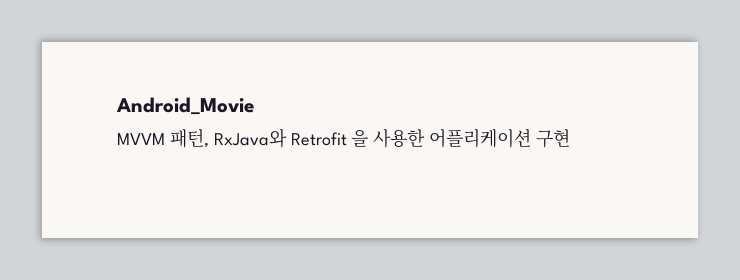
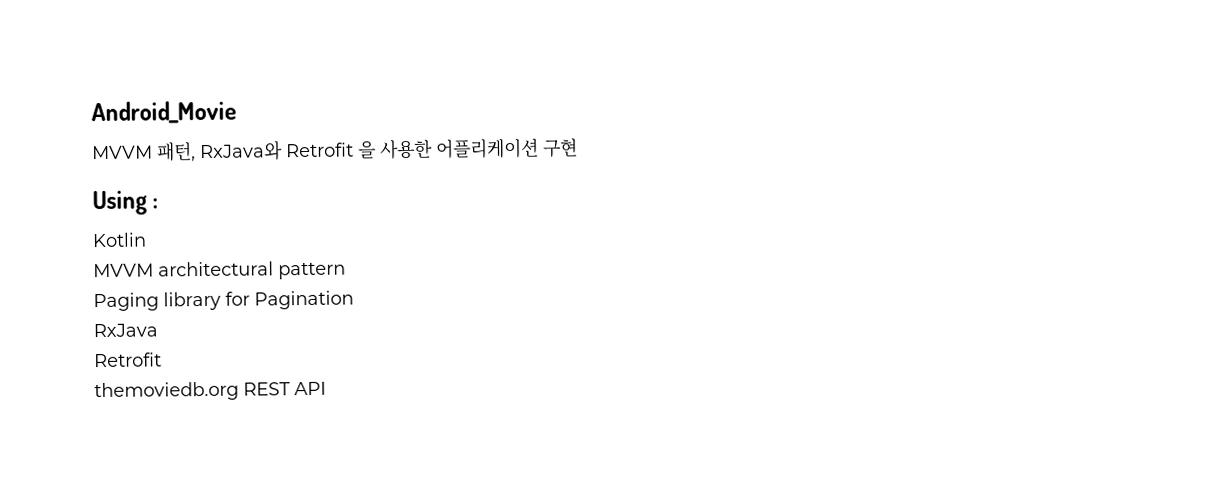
+ Using :
+ Kotlin
+ MVVM architectural pattern
+ Paging library for Pagination
+ RxJava
+ Retrofit
+ themoviedb.org REST API

